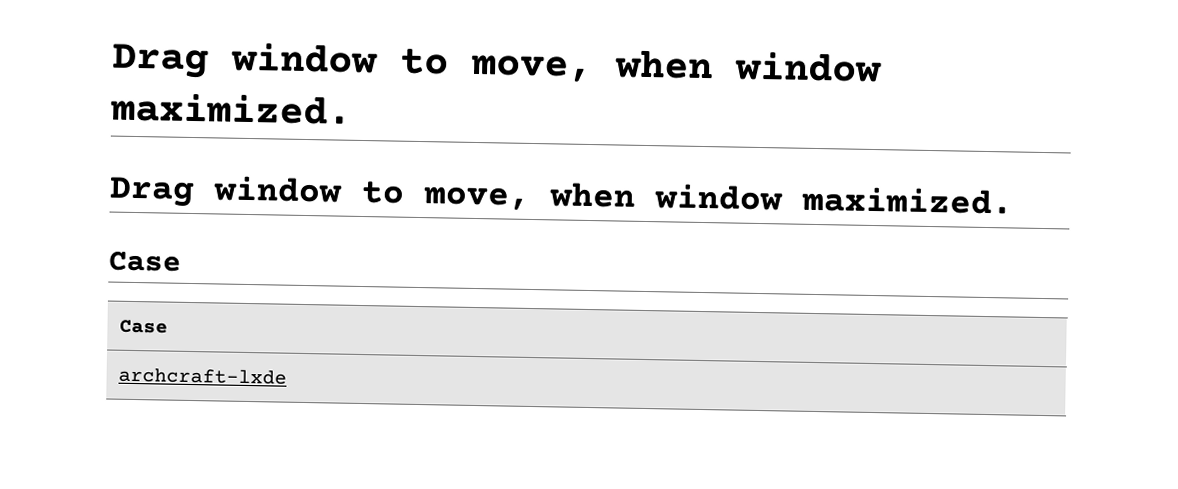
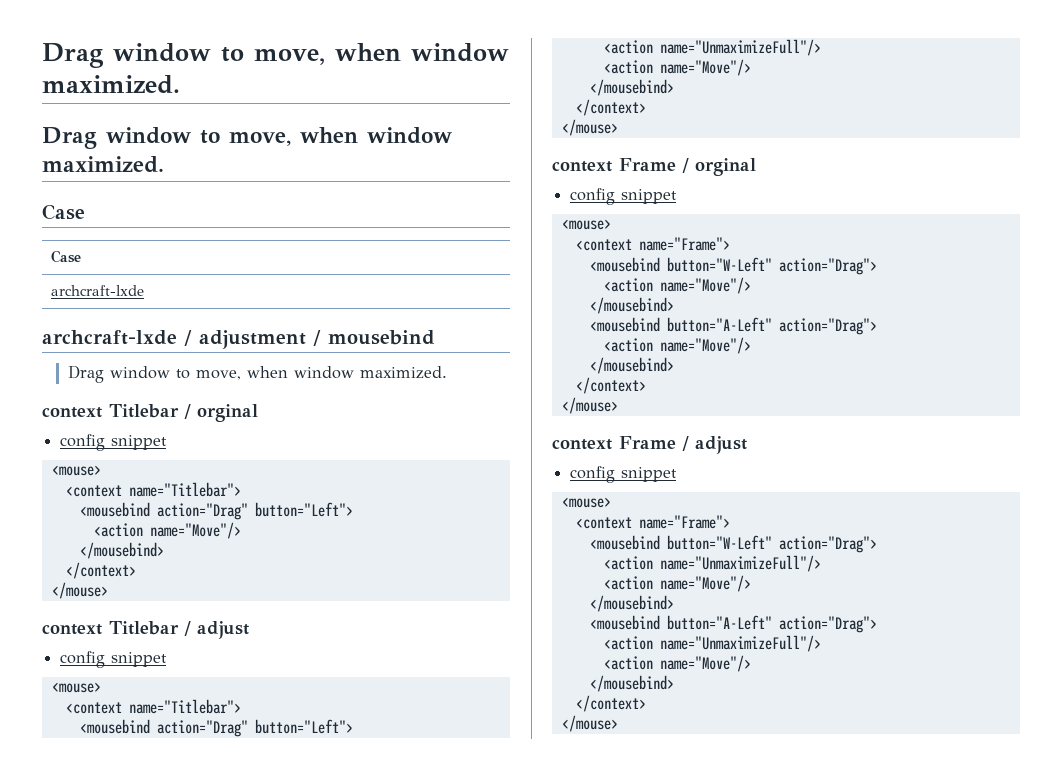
+ archcraft-lxde / adjustment / mousebind
+ Drag window to move, when window maximized.
+ context Titlebar / orginal
+ config snippet
+ <mouse>
+ <context name="Titlebar">
+ <mousebind action="Drag" button="Left">
+ <action name="Move"/>
+ </mousebind>
+ </context>
+ </mouse>
+ context Titlebar / adjust
+ config snippet
+ <mouse>
+ <context name="Titlebar">
+ <mousebind action="Drag" button="Left">
+ <action name="UnmaximizeFull"/>
+ <action name="Move"/>
+ </mousebind>
+ </context>
+ </mouse>
+ context Frame / orginal
+ config snippet
+ <mouse>
+ <context name="Frame">
+ <mousebind button="W-Left" action="Drag">
+ <action name="Move"/>
+ </mousebind>
+ <mousebind button="A-Left" action="Drag">
+ <action name="Move"/>
+ </mousebind>
+ </context>
+ </mouse>
+ context Frame / adjust
+ config snippet
+ <mouse>
+ <context name="Frame">
+ <mousebind button="W-Left" action="Drag">
+ <action name="UnmaximizeFull"/>
+ <action name="Move"/>
+ </mousebind>
+ <mousebind button="A-Left" action="Drag">
+ <action name="UnmaximizeFull"/>
+ <action name="Move"/>
+ </mousebind>
+ </context>
+ </mouse>

